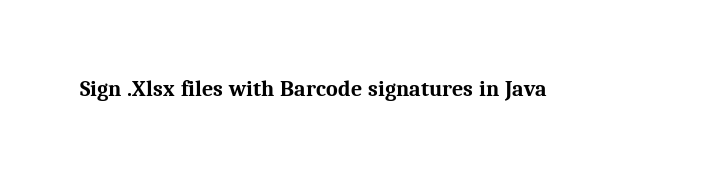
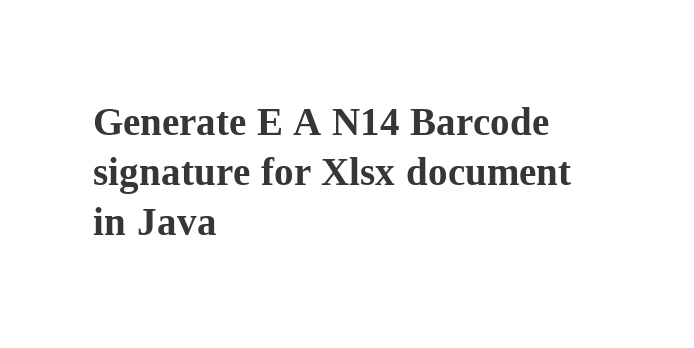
- Sign .Xlsx files with Barcode signatures in Java
+ Generate E A N14 Barcode signature for Xlsx document in Java

